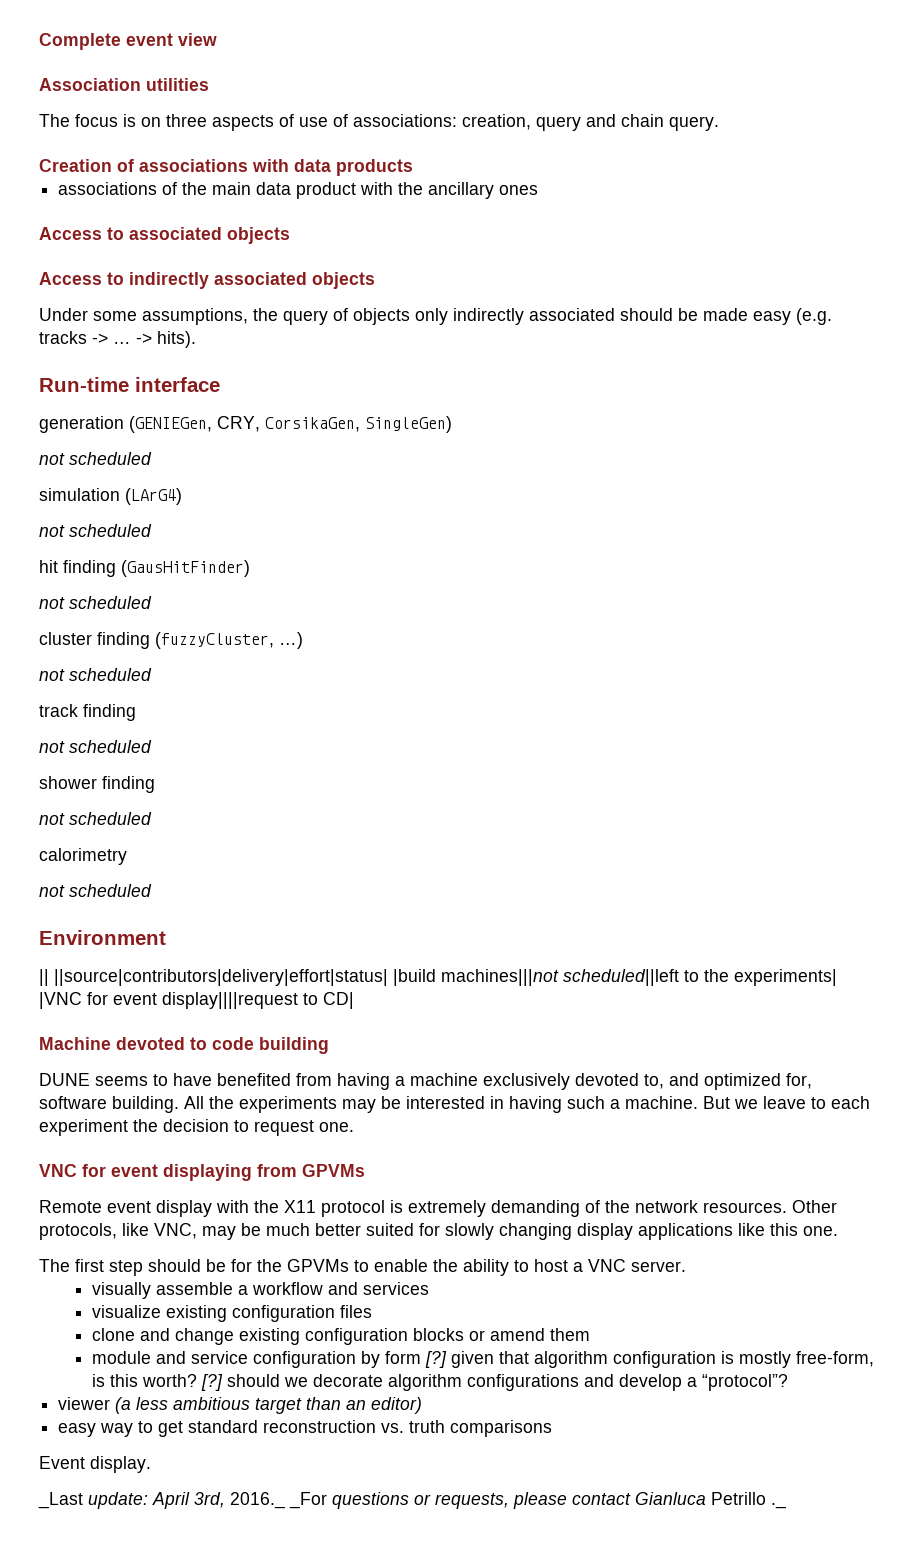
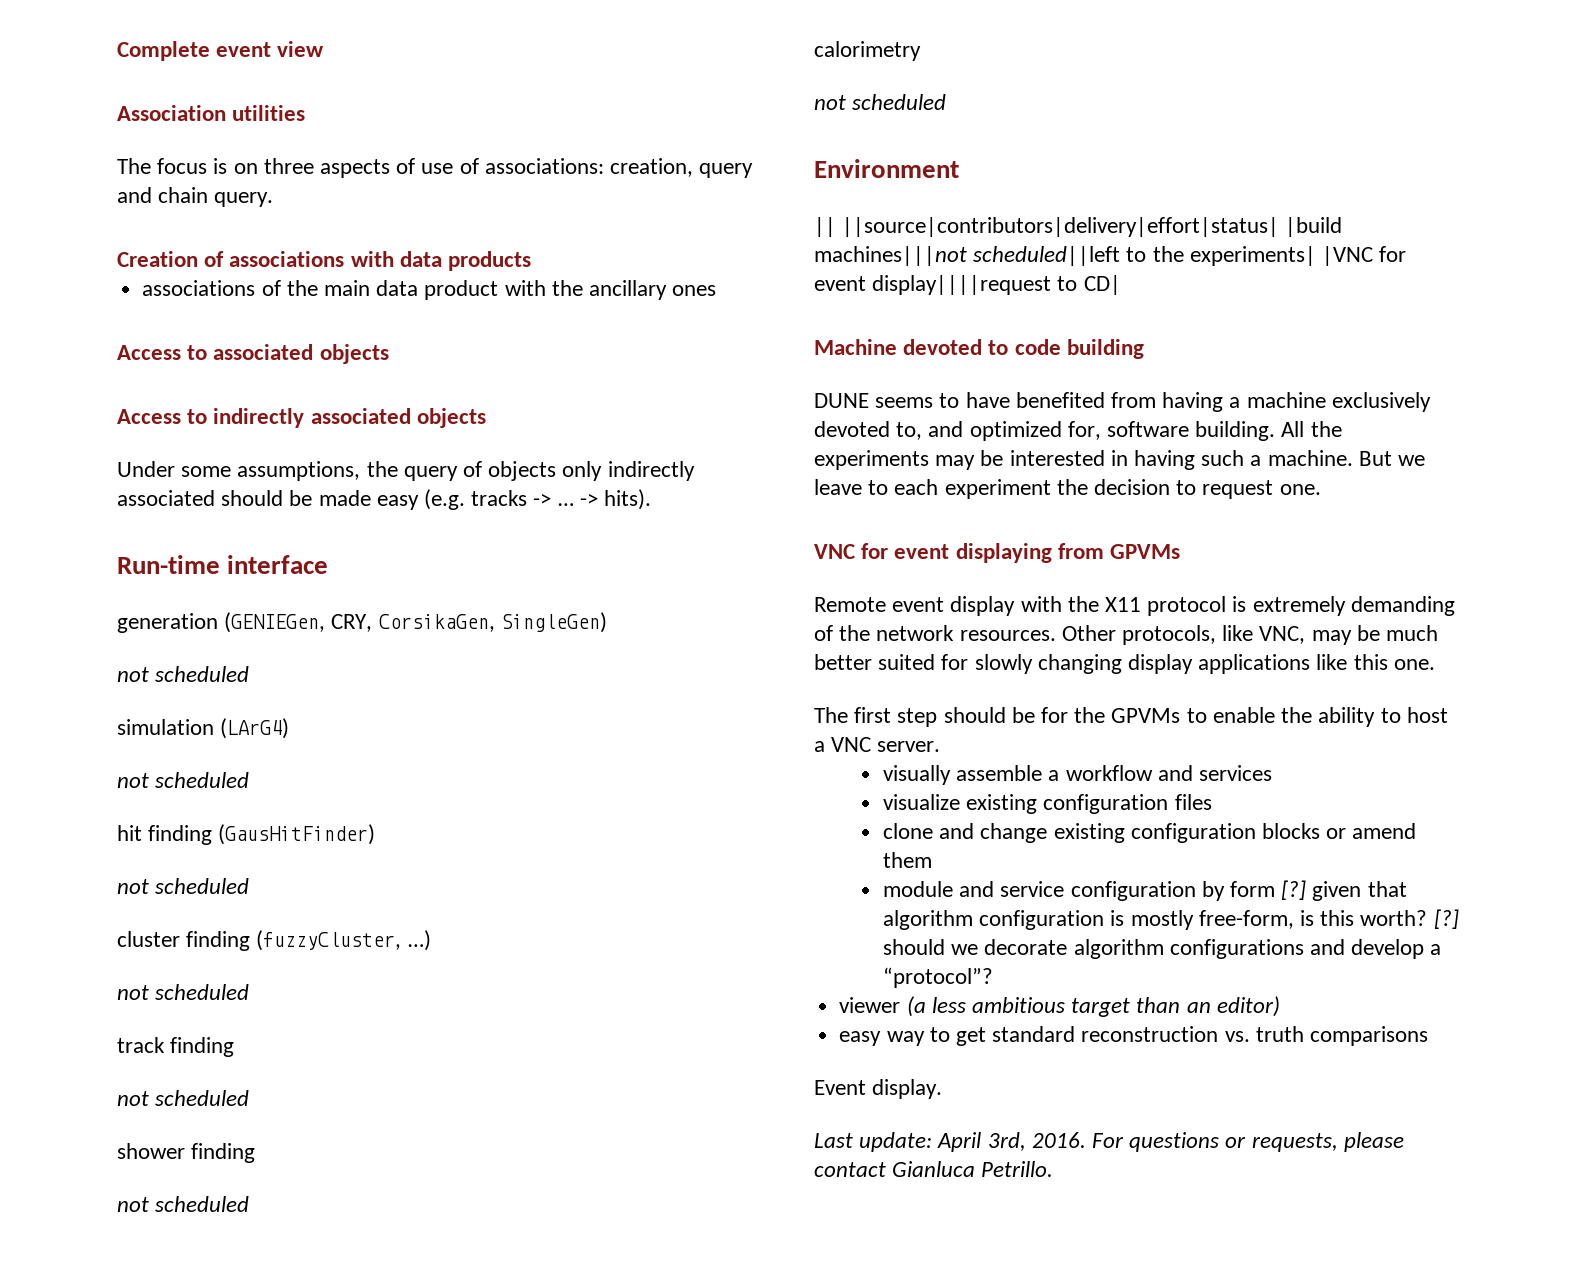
- _Last update: April 3rd, 2016._ _For questions or requests, please contact Gianluca Petrillo ._
+ Last update: April 3rd, 2016. For questions or requests, please contact Gianluca Petrillo.

